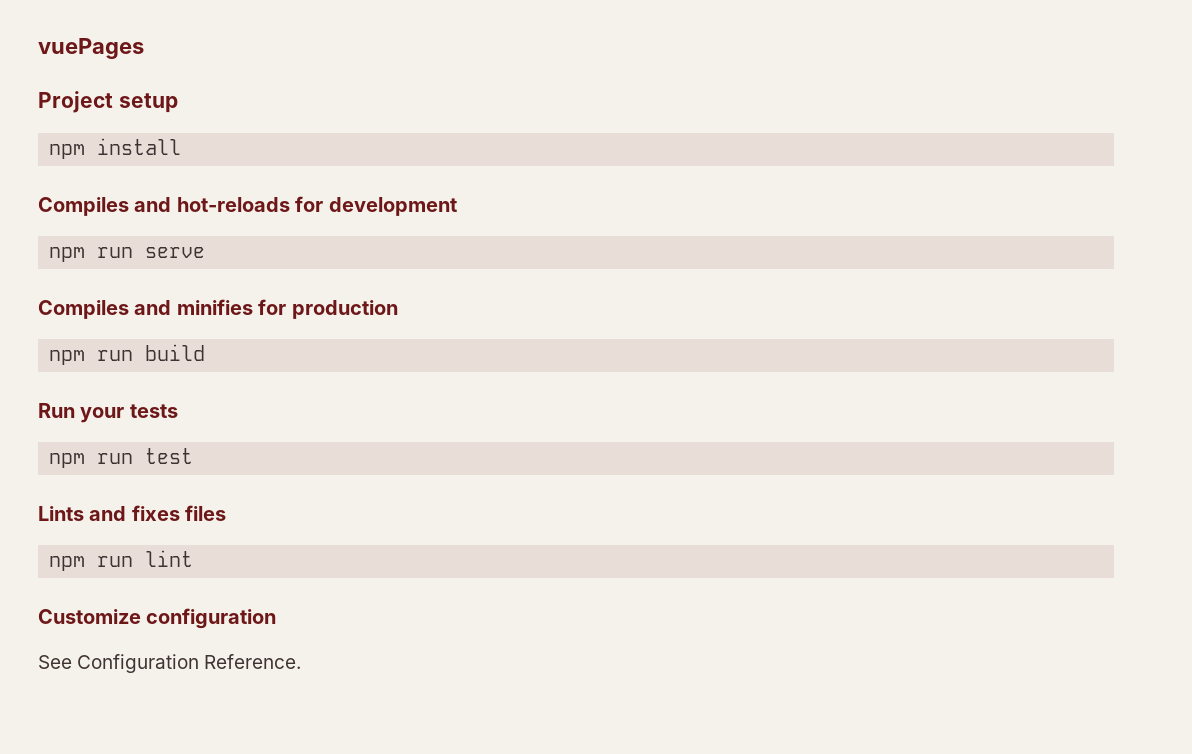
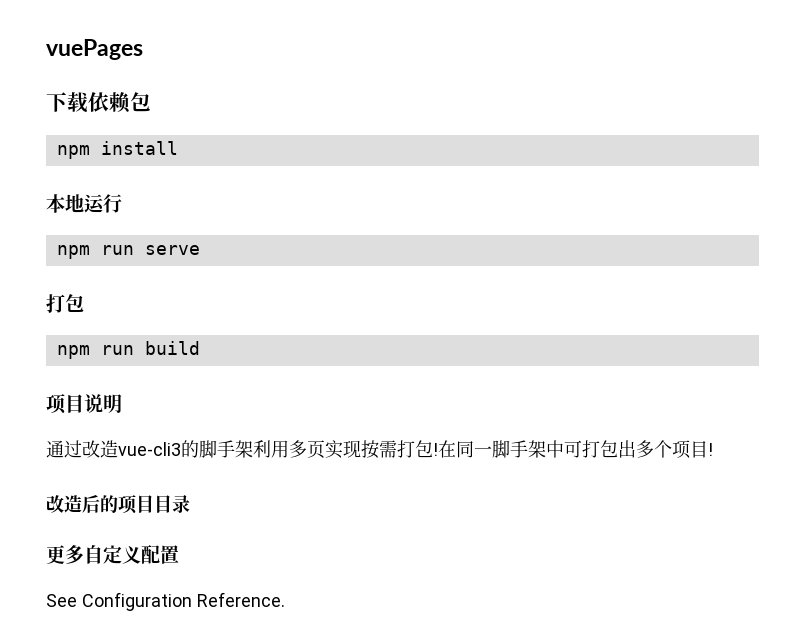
- Project setup
+ 下载依赖包
- Compiles and hot-reloads for development
+ 本地运行
  npm run serve
- Compiles and minifies for production
+ 打包
  npm run build
- Run your tests
- npm run test
- Lints and fixes files
- npm run lint
- Customize configuration
+ 项目说明
+ 通过改造vue-cli3的脚手架利用多页实现按需打包!在同一脚手架中可打包出多个项目!
+ 改造后的项目目录
+ 更多自定义配置

